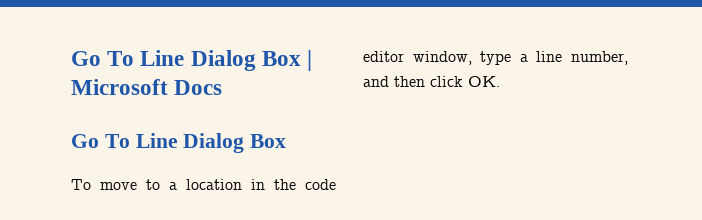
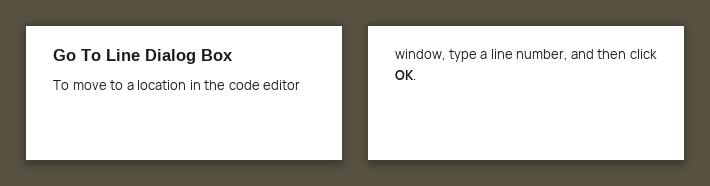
- Go To Line Dialog Box | Microsoft Docs

